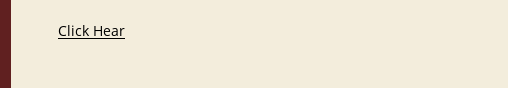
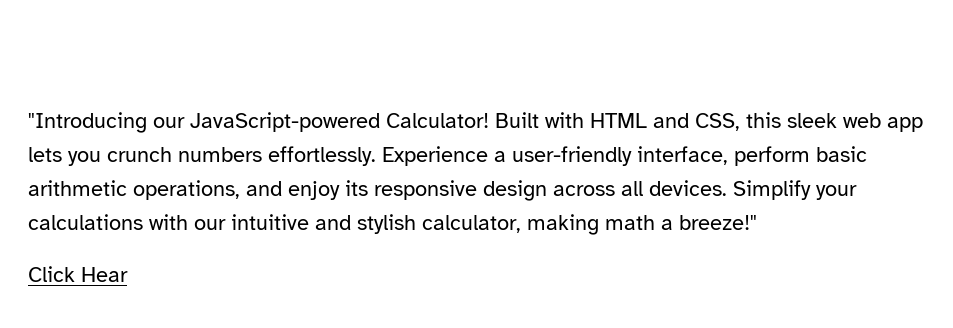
+ "Introducing our JavaScript-powered Calculator! Built with HTML and CSS, this sleek web app lets you crunch numbers effortlessly. Experience a user-friendly interface, perform basic arithmetic operations, and enjoy its responsive design across all devices. Simplify your calculations with our intuitive and stylish calculator, making math a breeze!"

